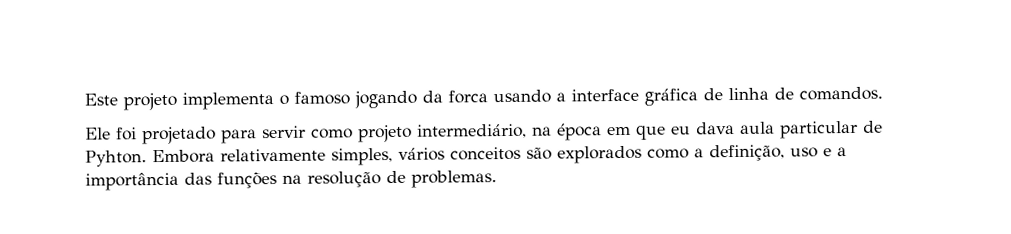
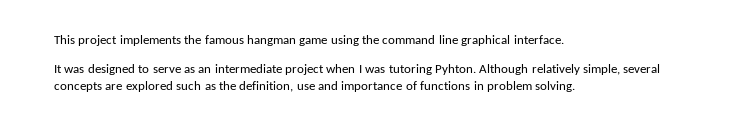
- Este projeto implementa o famoso jogando da forca usando a interface gráfica de linha de comandos.
- Ele foi projetado para servir como projeto intermediário, na época em que eu dava aula particular de Pyhton. Embora relativamente simples, vários conceitos são explorados como a definição, uso e a importância das funções na resolução de problemas.
+ This project implements the famous hangman game using the command line graphical interface.
+ It was designed to serve as an intermediate project when I was tutoring Pyhton. Although relatively simple, several concepts are explored such as the definition, use and importance of functions in problem solving.

